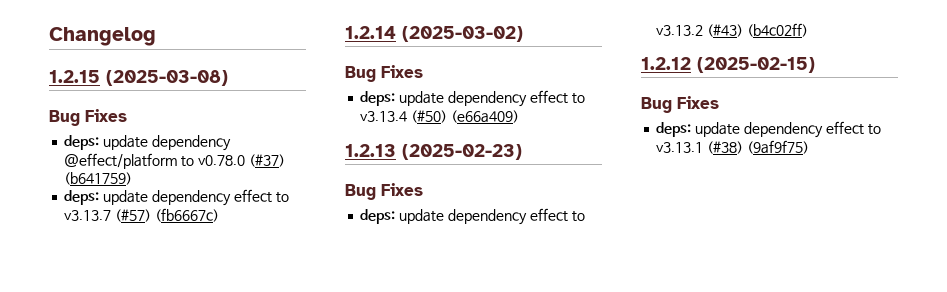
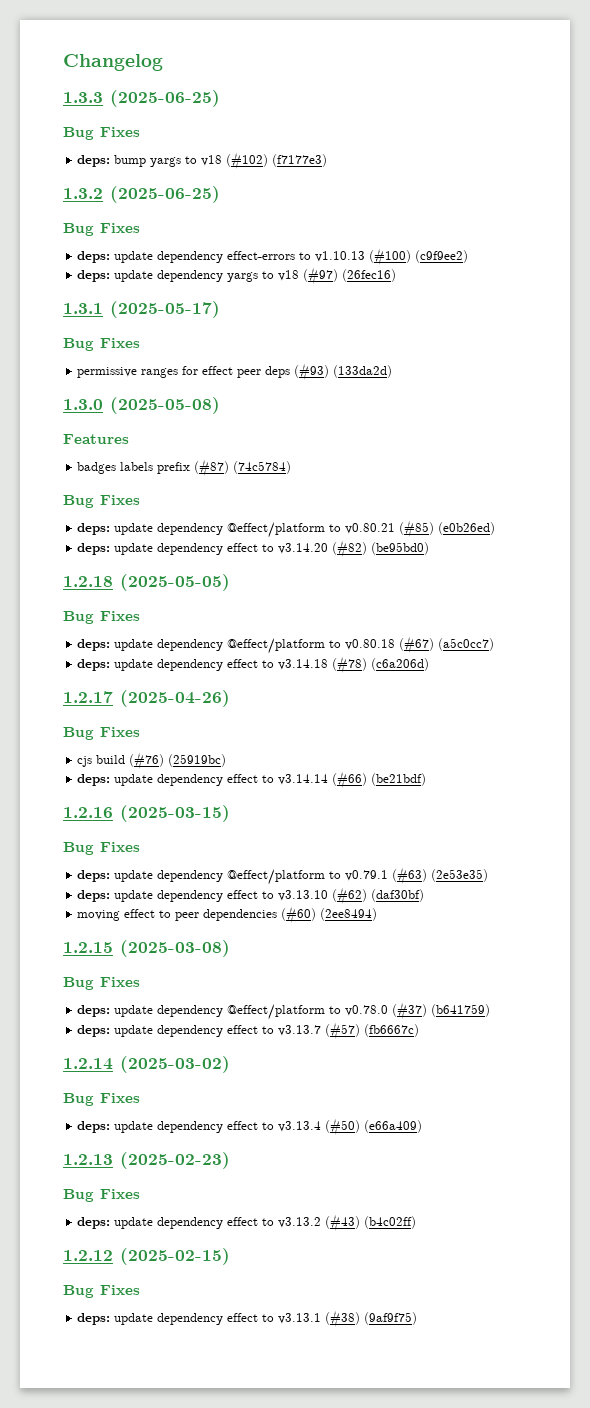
+ 1.3.3 (2025-06-25)
+ Bug Fixes
+ deps: bump yargs to v18 (#102) (f7177e3)
+ 1.3.2 (2025-06-25)
+ Bug Fixes
+ deps: update dependency effect-errors to v1.10.13 (#100) (c9f9ee2)
+ deps: update dependency yargs to v18 (#97) (26fec16)
+ 1.3.1 (2025-05-17)
+ Bug Fixes
+ permissive ranges for effect peer deps (#93) (133da2d)
+ 1.3.0 (2025-05-08)
+ Features
+ badges labels prefix (#87) (74c5784)
+ Bug Fixes
+ deps: update dependency @effect/platform to v0.80.21 (#85) (e0b26ed)
+ deps: update dependency effect to v3.14.20 (#82) (be95bd0)
+ 1.2.18 (2025-05-05)
+ Bug Fixes
+ deps: update dependency @effect/platform to v0.80.18 (#67) (a5c0cc7)
+ deps: update dependency effect to v3.14.18 (#78) (c6a206d)
+ 1.2.17 (2025-04-26)
+ Bug Fixes
+ cjs build (#76) (25919bc)
+ deps: update dependency effect to v3.14.14 (#66) (be21bdf)
+ 1.2.16 (2025-03-15)
+ Bug Fixes
+ deps: update dependency @effect/platform to v0.79.1 (#63) (2e53e35)
+ deps: update dependency effect to v3.13.10 (#62) (daf30bf)
+ moving effect to peer dependencies (#60) (2ee8494)

